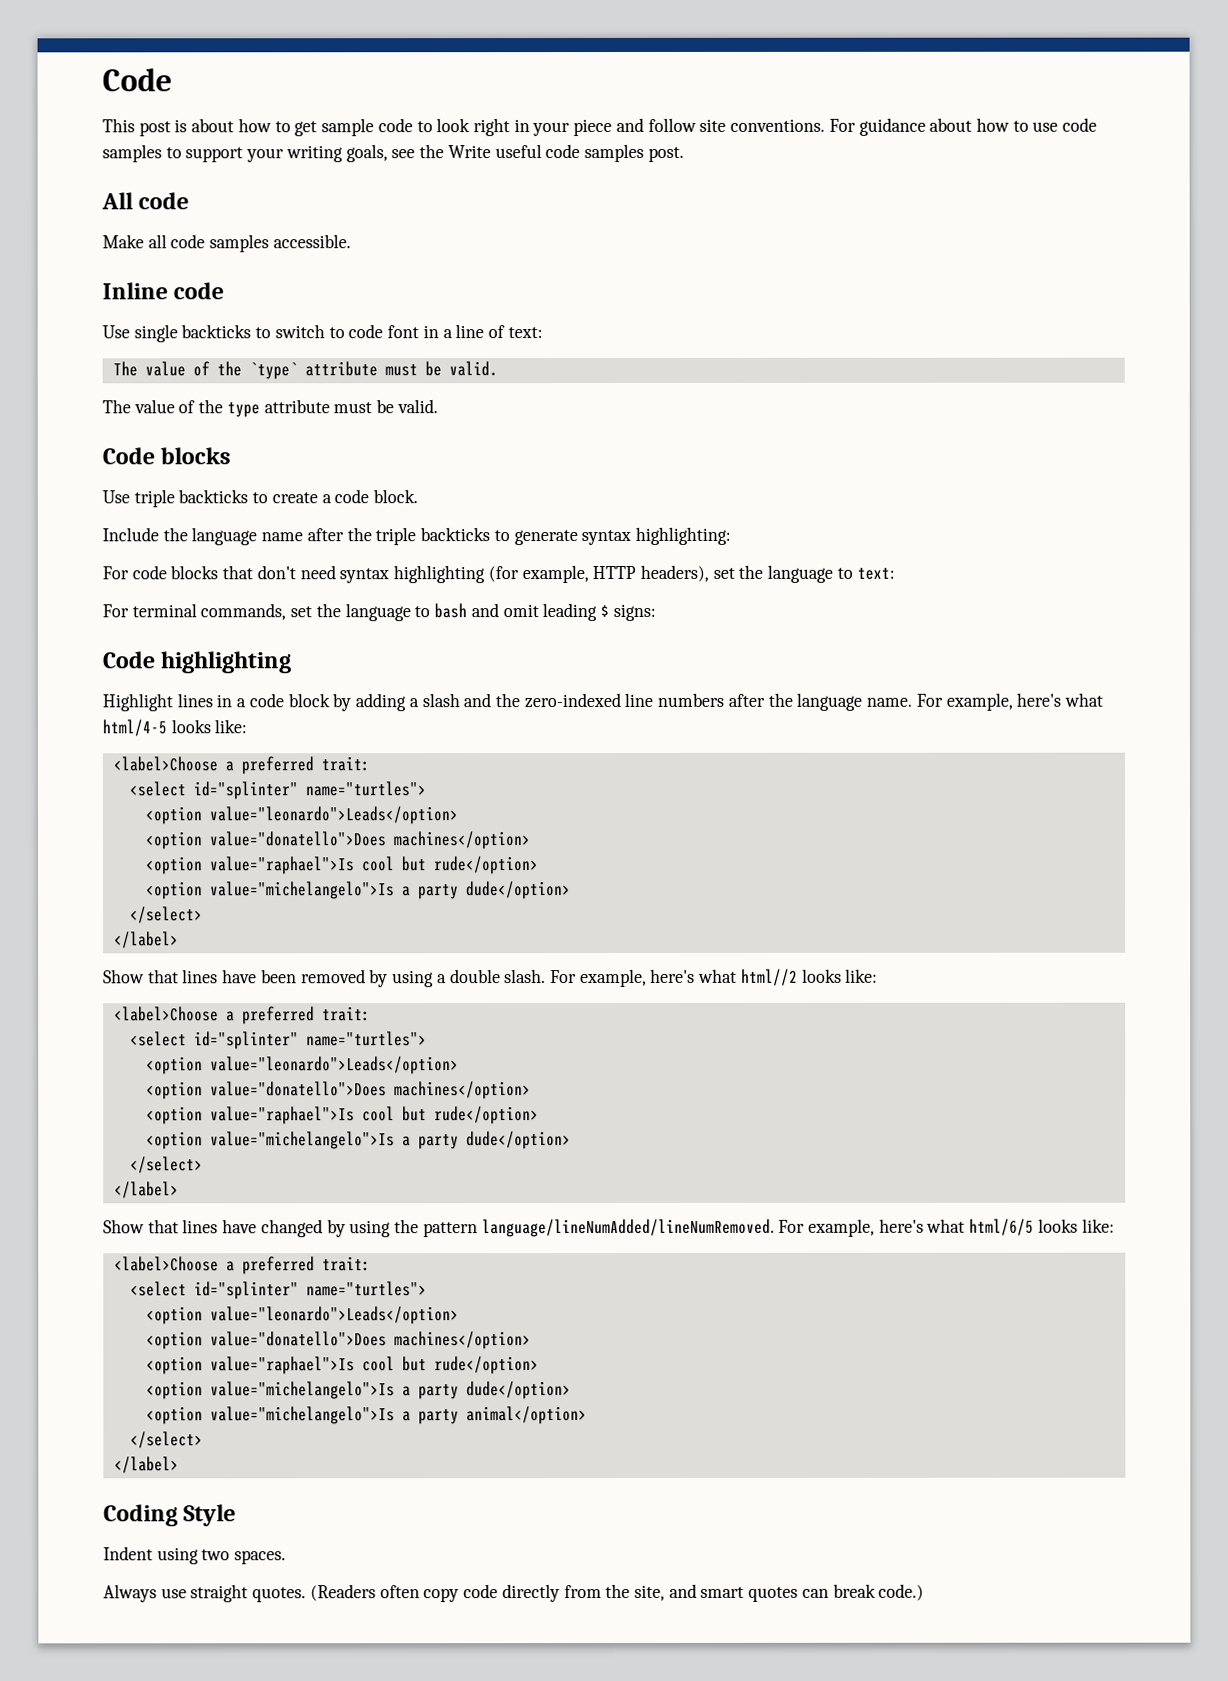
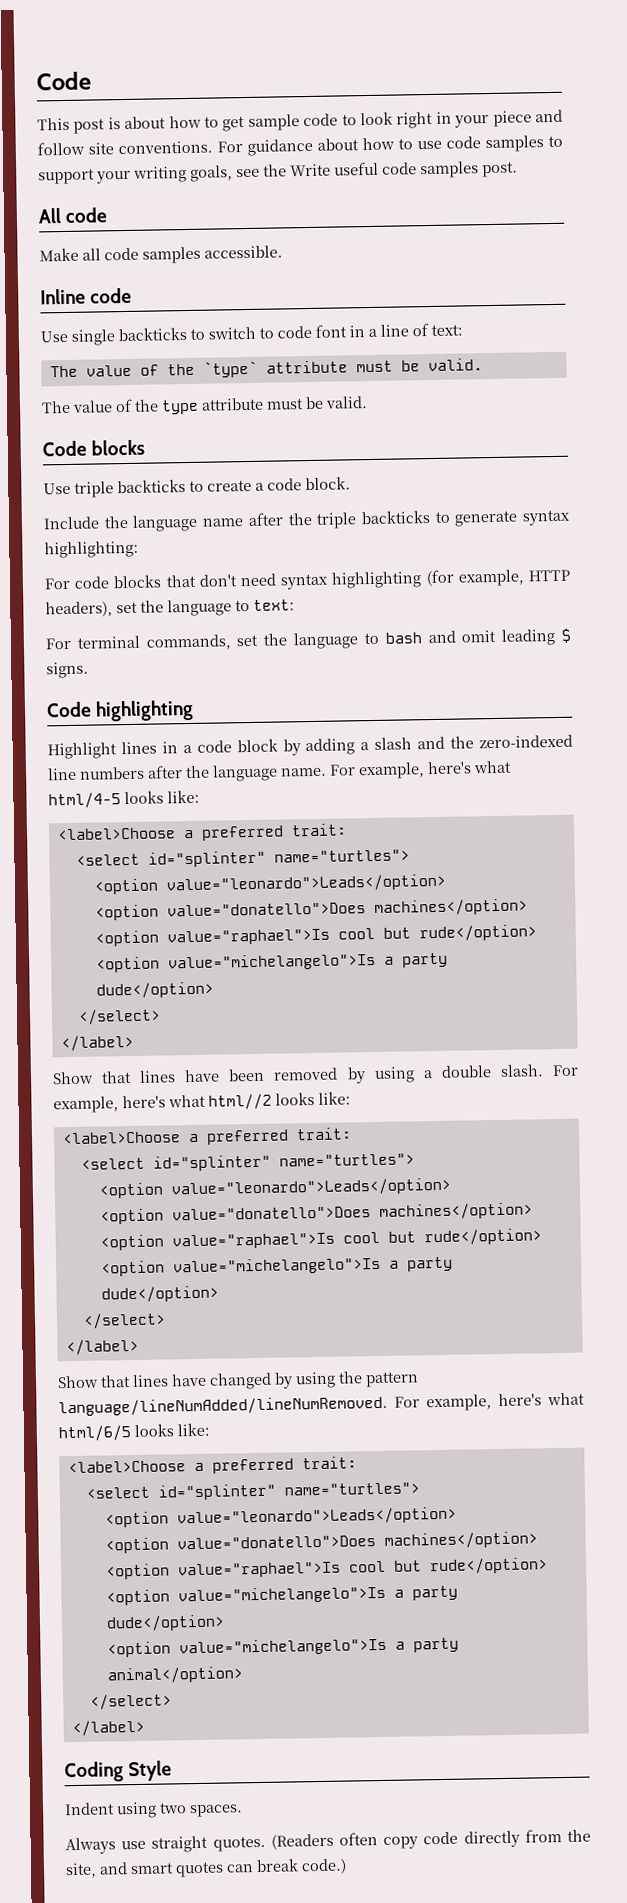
- For terminal commands, set the language to bash and omit leading $ signs:
+ For terminal commands, set the language to bash and omit leading $ signs.

